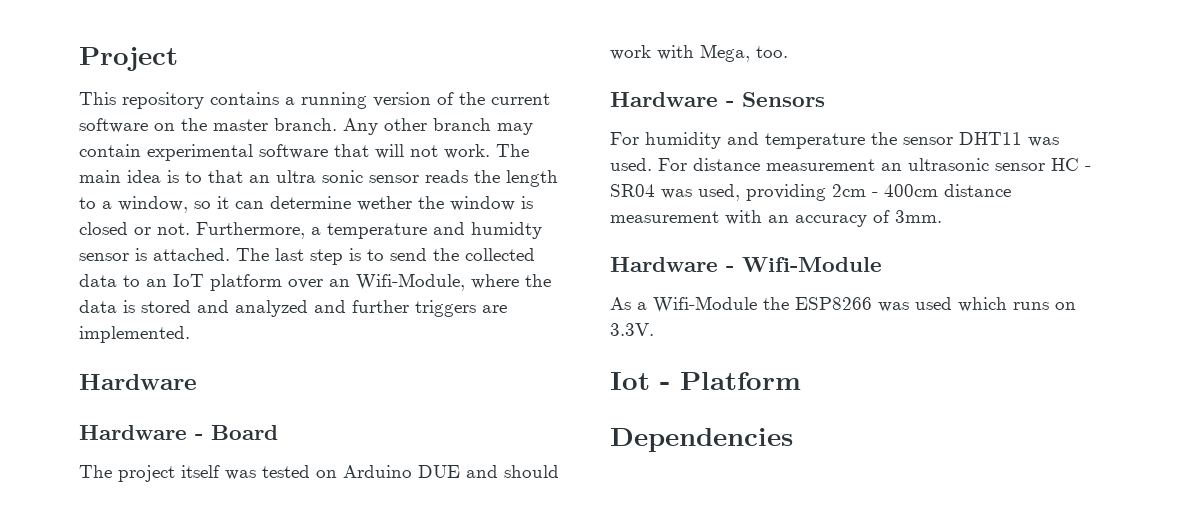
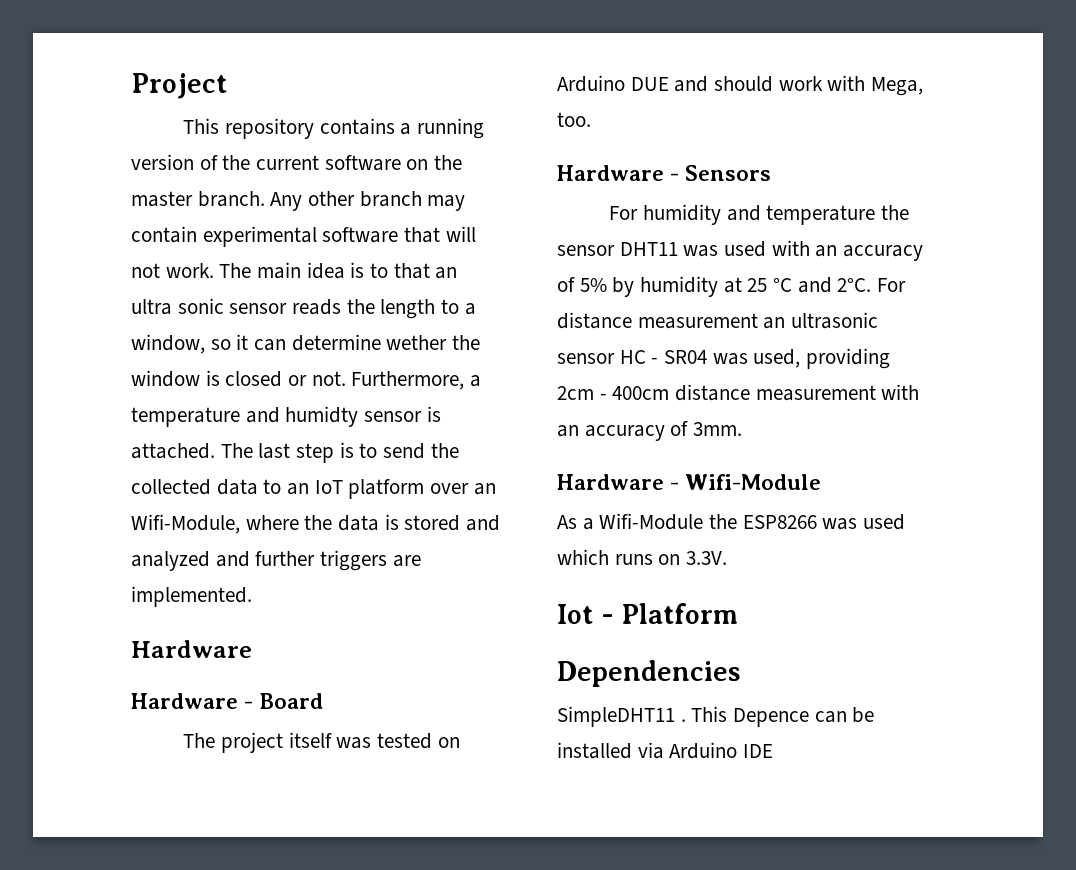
- For humidity and temperature the sensor DHT11 was used.
+ For humidity and temperature the sensor DHT11 was used with an accuracy of 5% by humidity at 25 °C and 2°C.
+ SimpleDHT11 . This Depence can be installed via Arduino IDE

